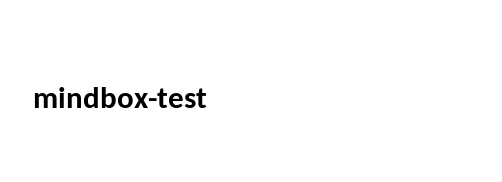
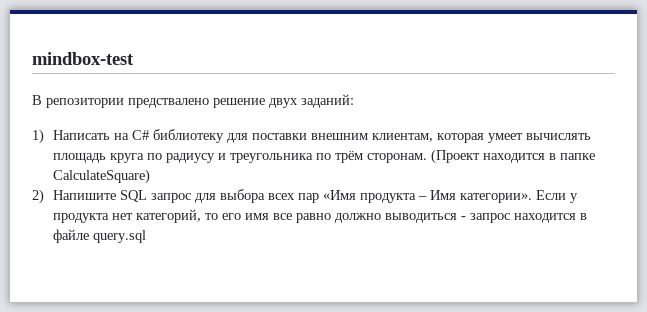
+ В репозитории предствалено решение двух заданий:
+ 1) Написать на C# библиотеку для поставки внешним клиентам, которая умеет вычислять площадь круга по радиусу и треугольника по трём сторонам. (Проект находится в папке CalculateSquare)
+ 2) Напишите SQL запрос для выбора всех пар «Имя продукта – Имя категории». Если у продукта нет категорий, то его имя все равно должно выводиться - запрос находится в файле query.sql

